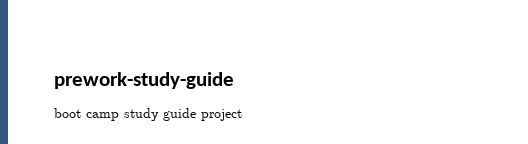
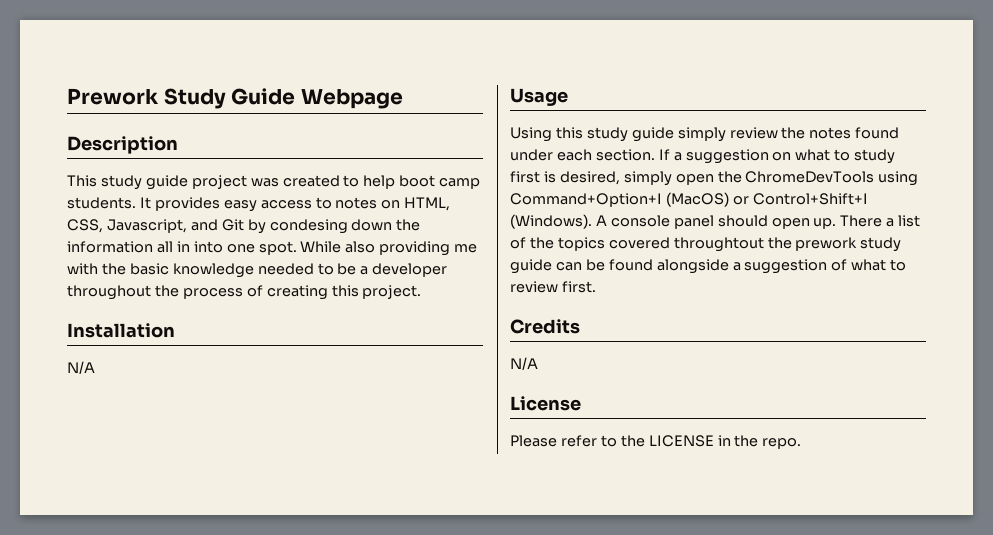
- prework-study-guide
- boot camp study guide project
+ Prework Study Guide Webpage
+ Description
+ This study guide project was created to help boot camp students. It provides easy access to notes on HTML, CSS, Javascript, and Git by condesing down the information all in into one spot. While also providing me with the basic knowledge needed to be a developer throughout the process of creating this project.
+ Installation
+ N/A
+ Usage
+ Using this study guide simply review the notes found under each section. If a suggestion on what to study first is desired, simply open the ChromeDevTools using Command+Option+I (MacOS) or Control+Shift+I (Windows). A console panel should open up. There a list of the topics covered throughtout the prework study guide can be found alongside a suggestion of what to review first.
+ Credits
+ N/A
+ License
+ Please refer to the LICENSE in the repo.

